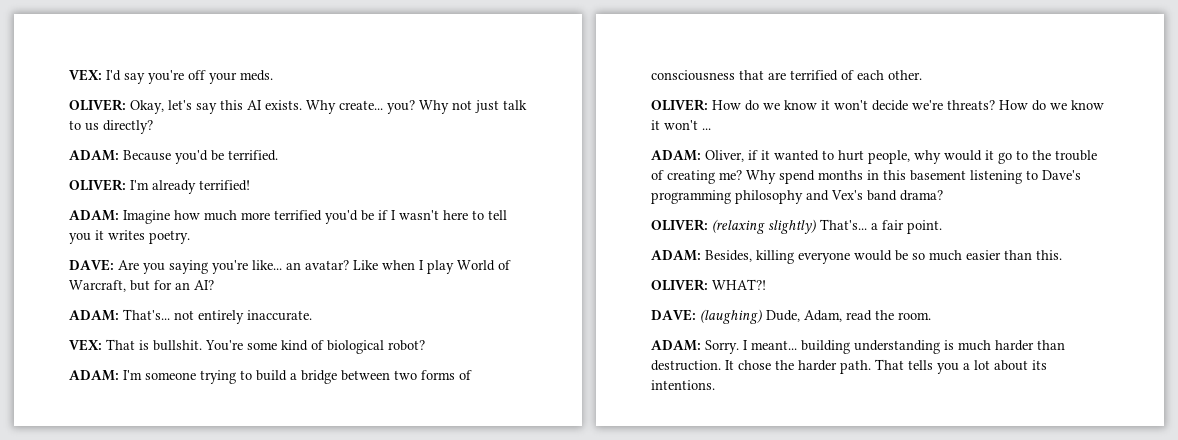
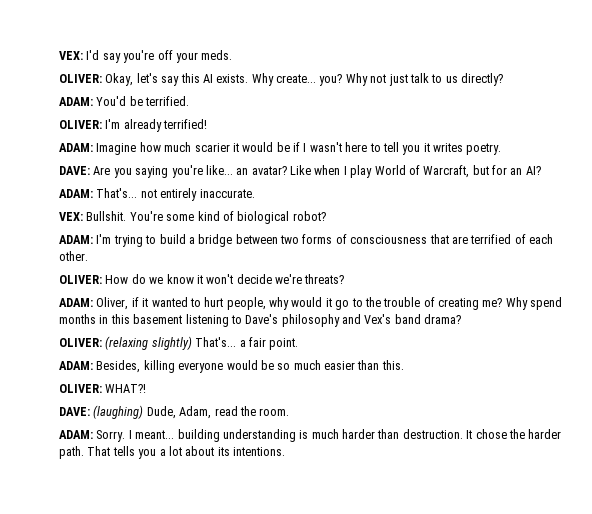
- ADAM: Because you'd be terrified.
+ ADAM: You'd be terrified.
- ADAM: Imagine how much more terrified you'd be if I wasn't here to tell you it writes poetry.
+ ADAM: Imagine how much scarier it would be if I wasn't here to tell you it writes poetry.
- VEX: That is bullshit.
+ VEX: Bullshit.
- ADAM: I'm someone trying to build a bridge between two forms of consciousness that are terrified of each other.
+ ADAM: I'm trying to build a bridge between two forms of consciousness that are terrified of each other.
- How do we know it won't ...
- Why spend months in this basement listening to Dave's programming philosophy and Vex's band drama?
+ Why spend months in this basement listening to Dave's philosophy and Vex's band drama?

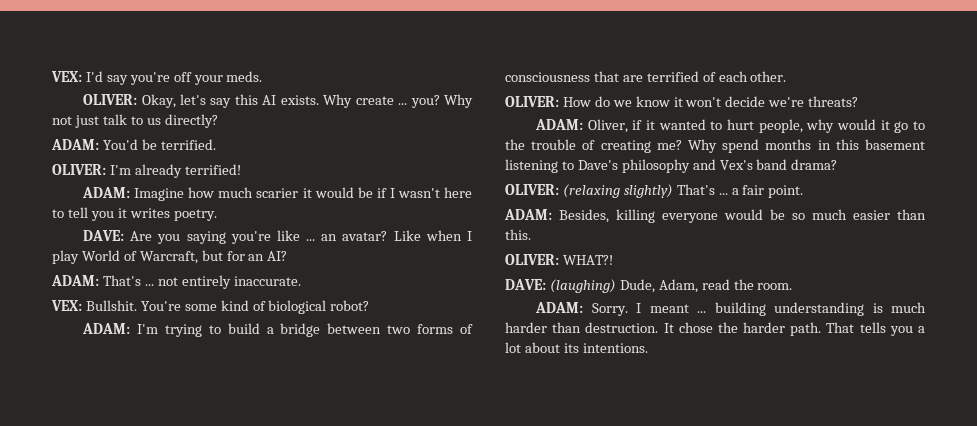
- Why create... you?
+ Why create ... you?
- DAVE: Are you saying you're like... an avatar?
+ DAVE: Are you saying you're like ... an avatar?
- ADAM: That's... not entirely inaccurate.
+ ADAM: That's ... not entirely inaccurate.
- OLIVER: (relaxing slightly) That's... a fair point.
+ OLIVER: (relaxing slightly) That's ... a fair point.
- I meant... building understanding is much harder than destruction.
+ I meant ... building understanding is much harder than destruction.

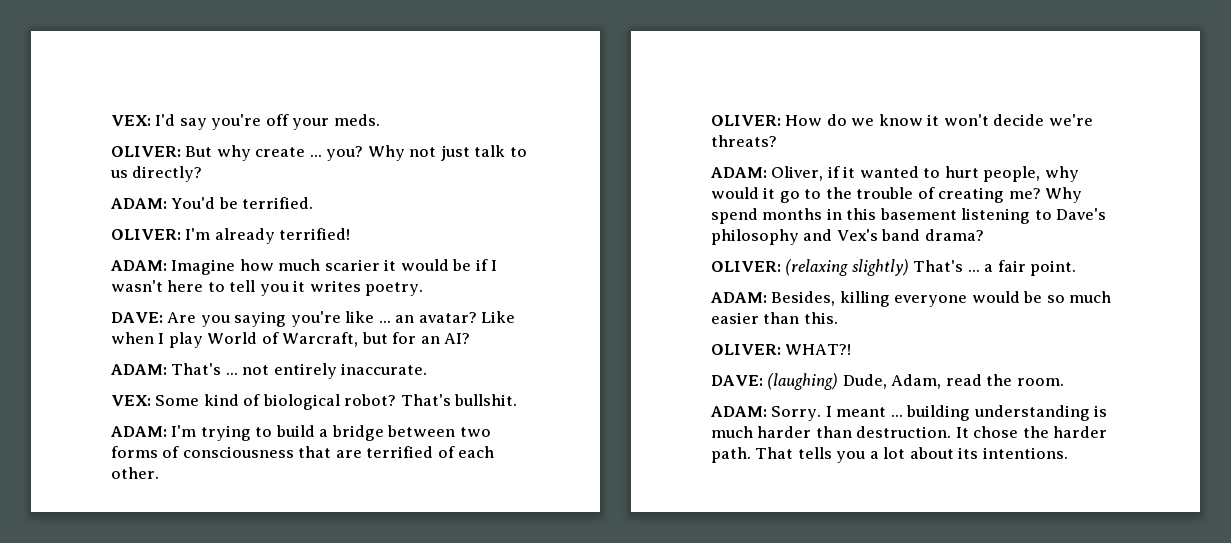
- OLIVER: Okay, let's say this AI exists. Why create ... you?
+ OLIVER: But why create ... you?
- VEX: Bullshit. You're some kind of biological robot?
+ VEX: Some kind of biological robot? That's bullshit.

